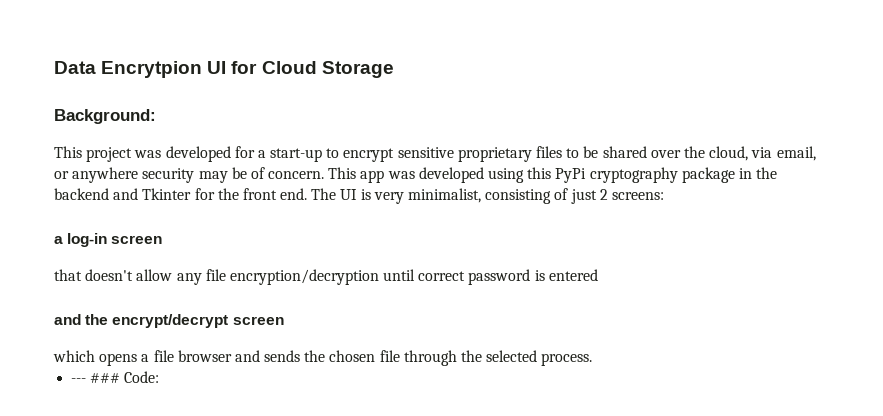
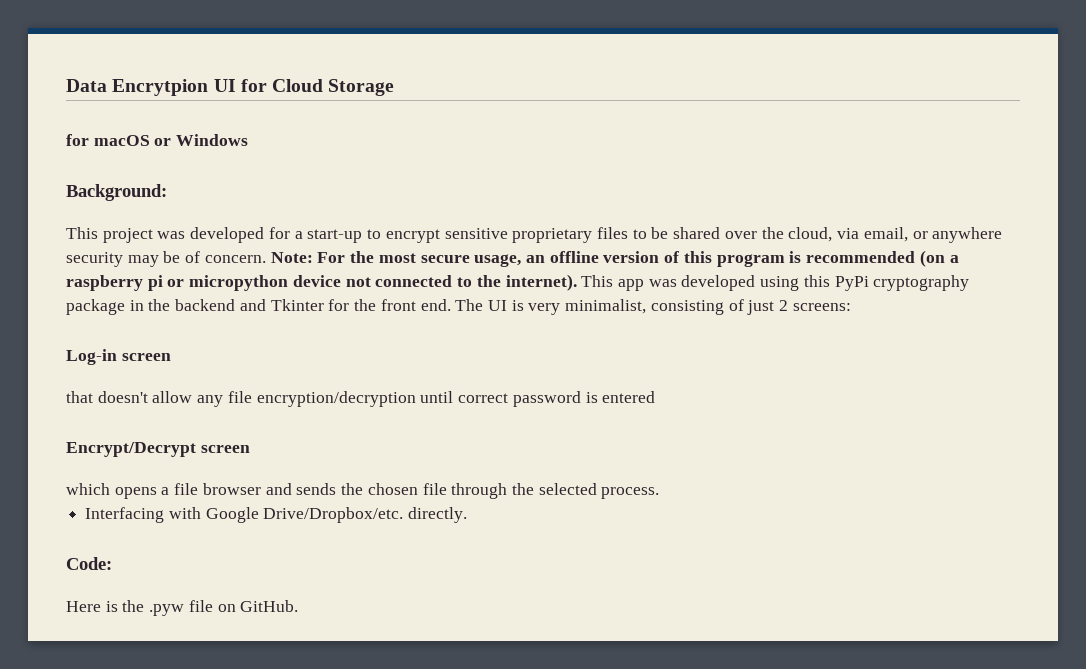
+ for macOS or Windows
+ Note: For the most secure usage, an offline version of this program is recommended (on a raspberry pi or micropython device not connected to the internet).
- a log-in screen
+ Log-in screen
- and the encrypt/decrypt screen
+ Encrypt/Decrypt screen
- --- ### Code:
+ Interfacing with Google Drive/Dropbox/etc. directly.
+ Code:
+ Here is the .pyw file on GitHub.

